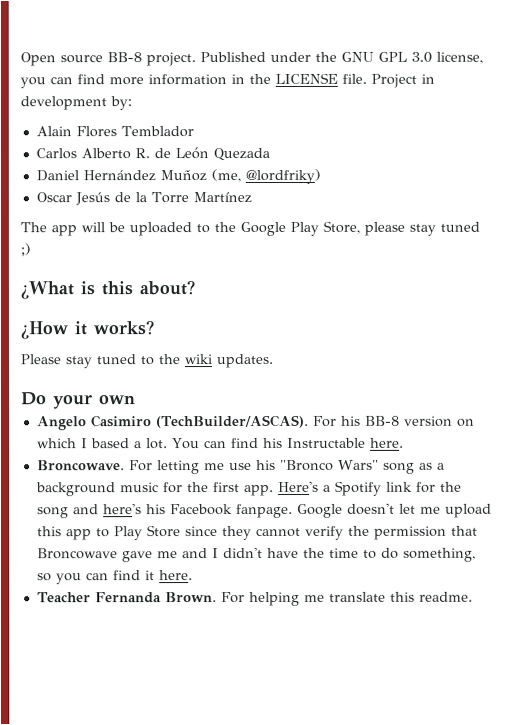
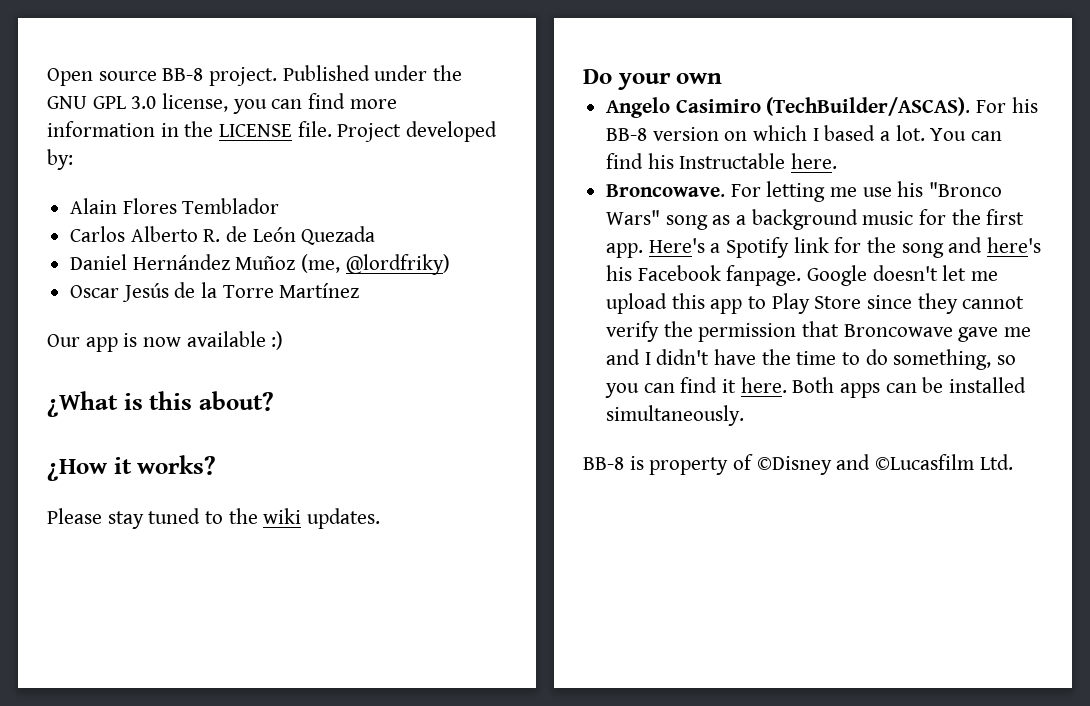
- Project in development by:
+ Project developed by:
- The app will be uploaded to the Google Play Store, please stay tuned ;)
+ Our app is now available :)
- Google doesn't let me upload this app to Play Store since they cannot verify the permission that Broncowave gave me and I didn't have the time to do something, so you can find it here.
- Teacher Fernanda Brown. For helping me translate this readme.
+ Google doesn't let me upload this app to Play Store since they cannot verify the permission that Broncowave gave me and I didn't have the time to do something, so you can find it here. Both apps can be installed simultaneously.
+ BB-8 is property of ©Disney and ©Lucasfilm Ltd.

